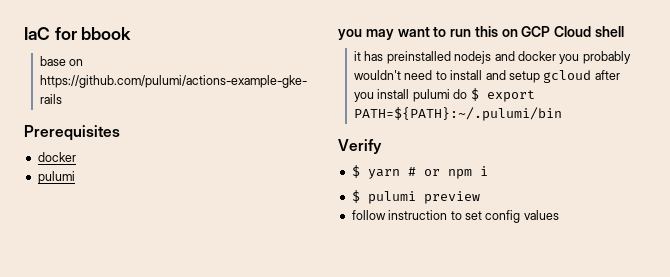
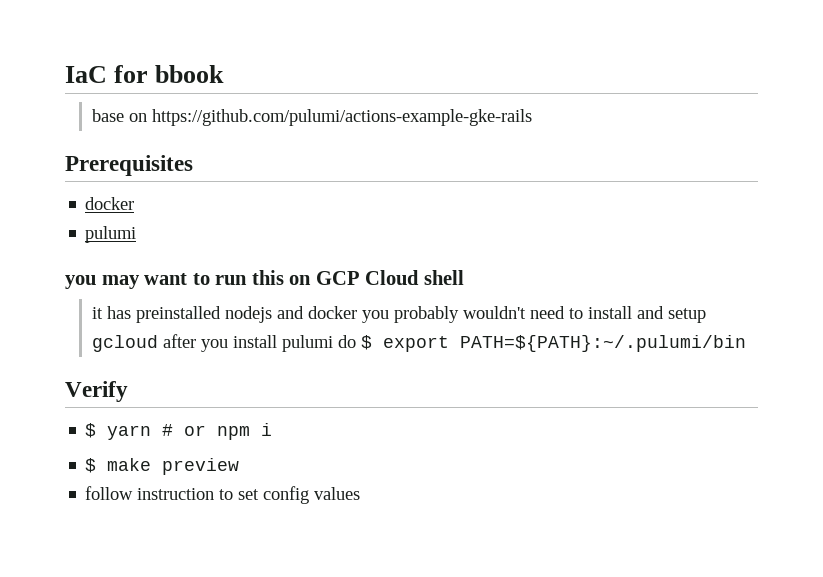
- $ pulumi preview
+ $ make preview

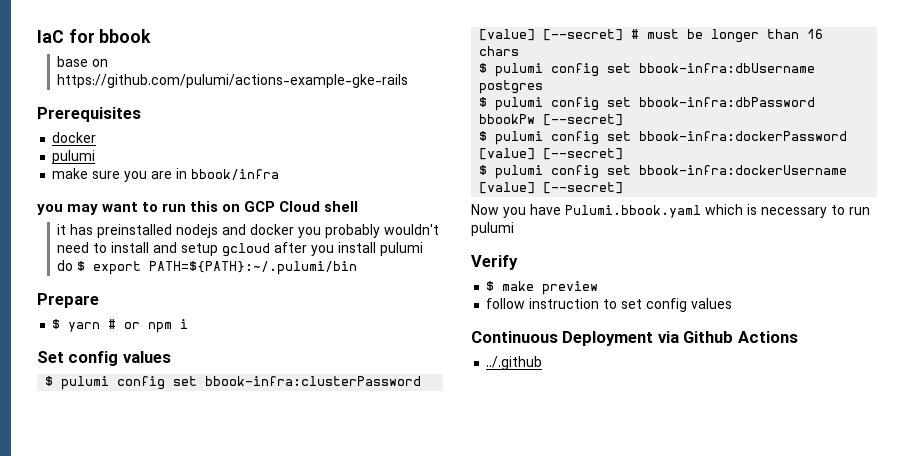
+ make sure you are in bbook/infra
- Verify
+ Prepare
+ Set config values
+ $ pulumi config set bbook-infra:clusterPassword [value] [--secret] # must be longer than 16 chars
+ $ pulumi config set bbook-infra:dbUsername postgres
+ $ pulumi config set bbook-infra:dbPassword bbookPw [--secret]
+ $ pulumi config set bbook-infra:dockerPassword [value] [--secret]
+ $ pulumi config set bbook-infra:dockerUsername [value] [--secret]
+ Now you have Pulumi.bbook.yaml which is necessary to run pulumi
+ Verify
+ Continuous Deployment via Github Actions
+ ../.github

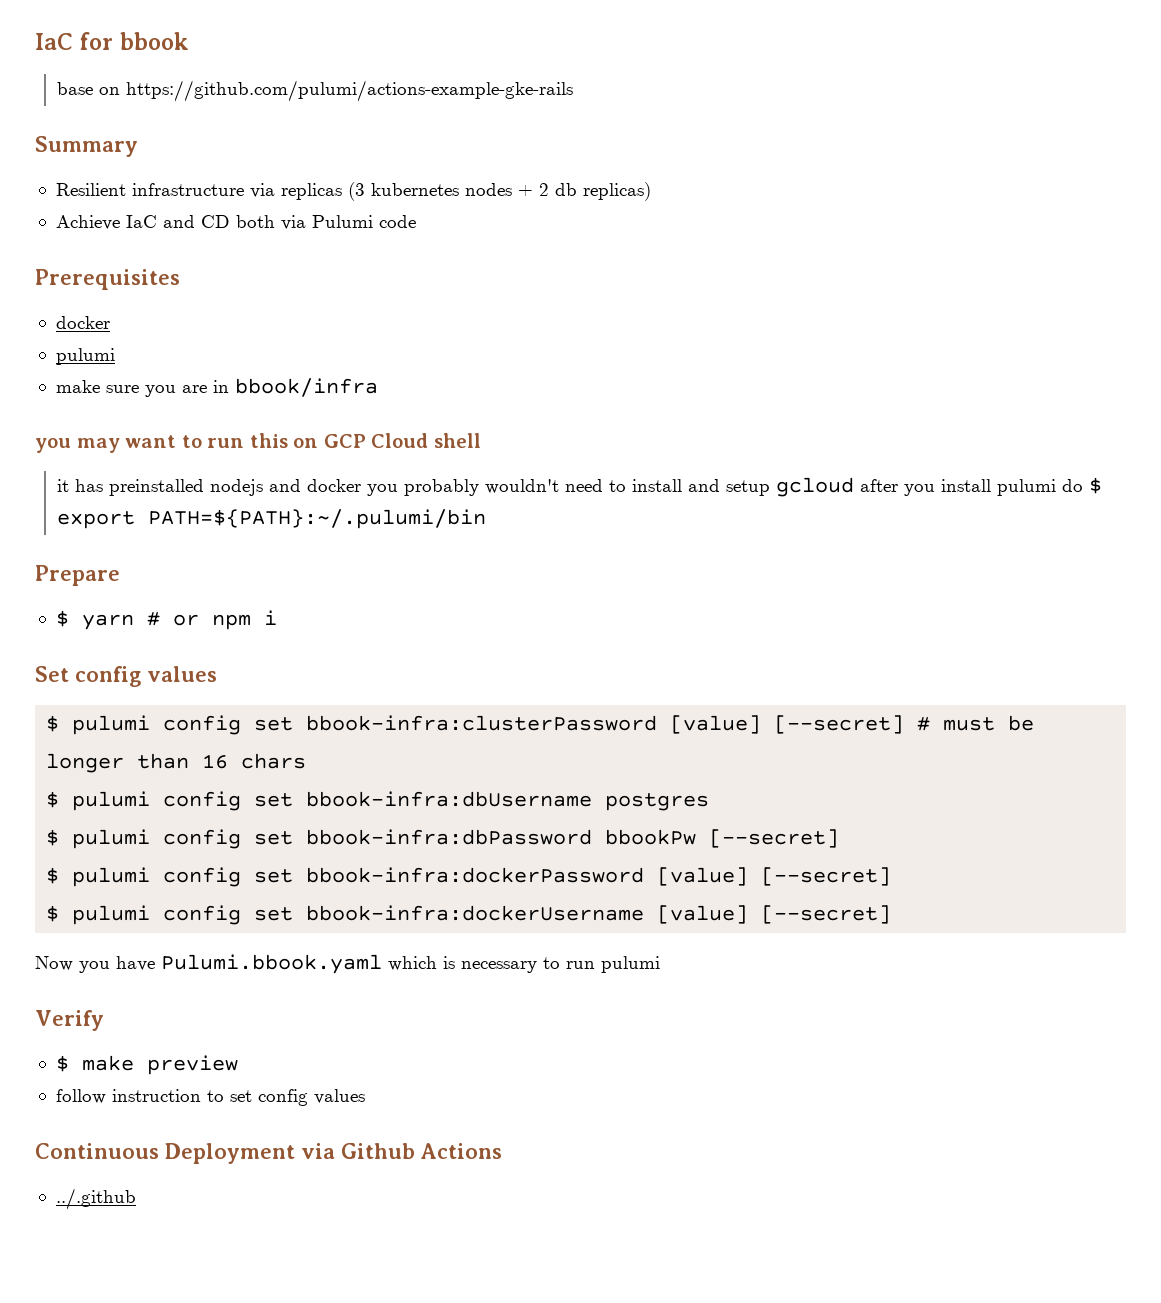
+ Summary
+ Resilient infrastructure via replicas (3 kubernetes nodes + 2 db replicas)
+ Achieve IaC and CD both via Pulumi code

